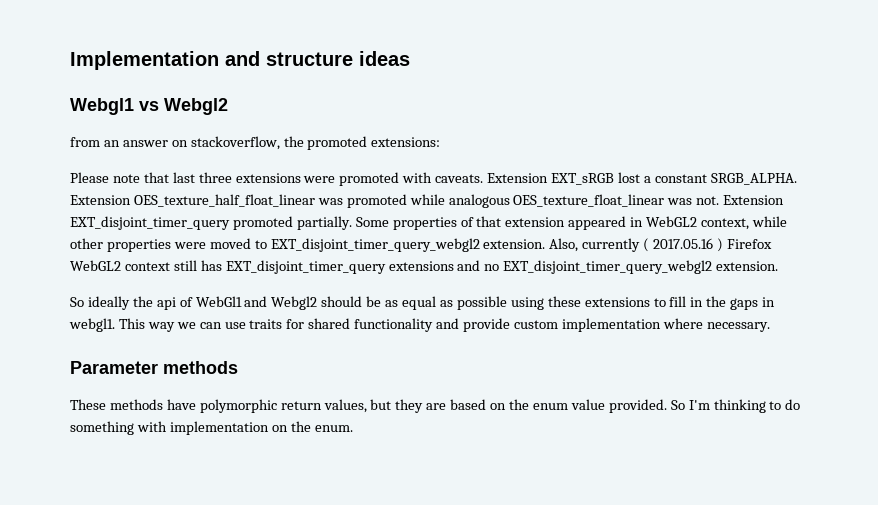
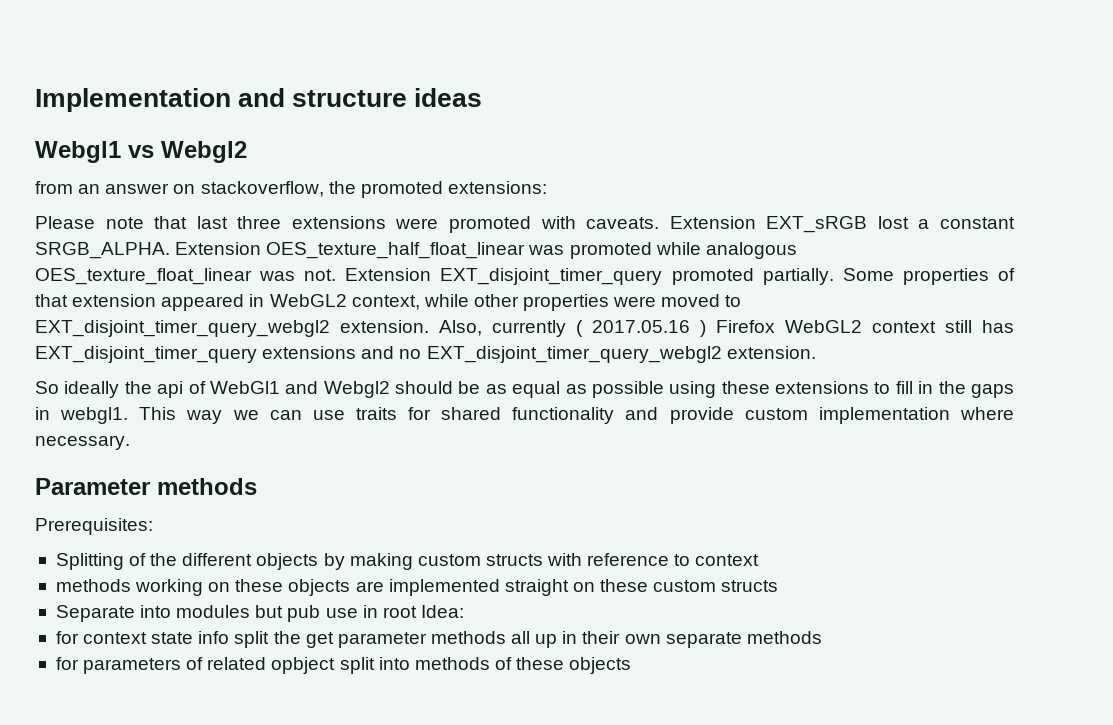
- These methods have polymorphic return values, but they are based on the enum value provided. So I'm thinking to do something with implementation on the enum.
+ Prerequisites:
+ Splitting of the different objects by making custom structs with reference to context
+ methods working on these objects are implemented straight on these custom structs
+ Separate into modules but pub use in root Idea:
+ for context state info split the get parameter methods all up in their own separate methods
+ for parameters of related opbject split into methods of these objects

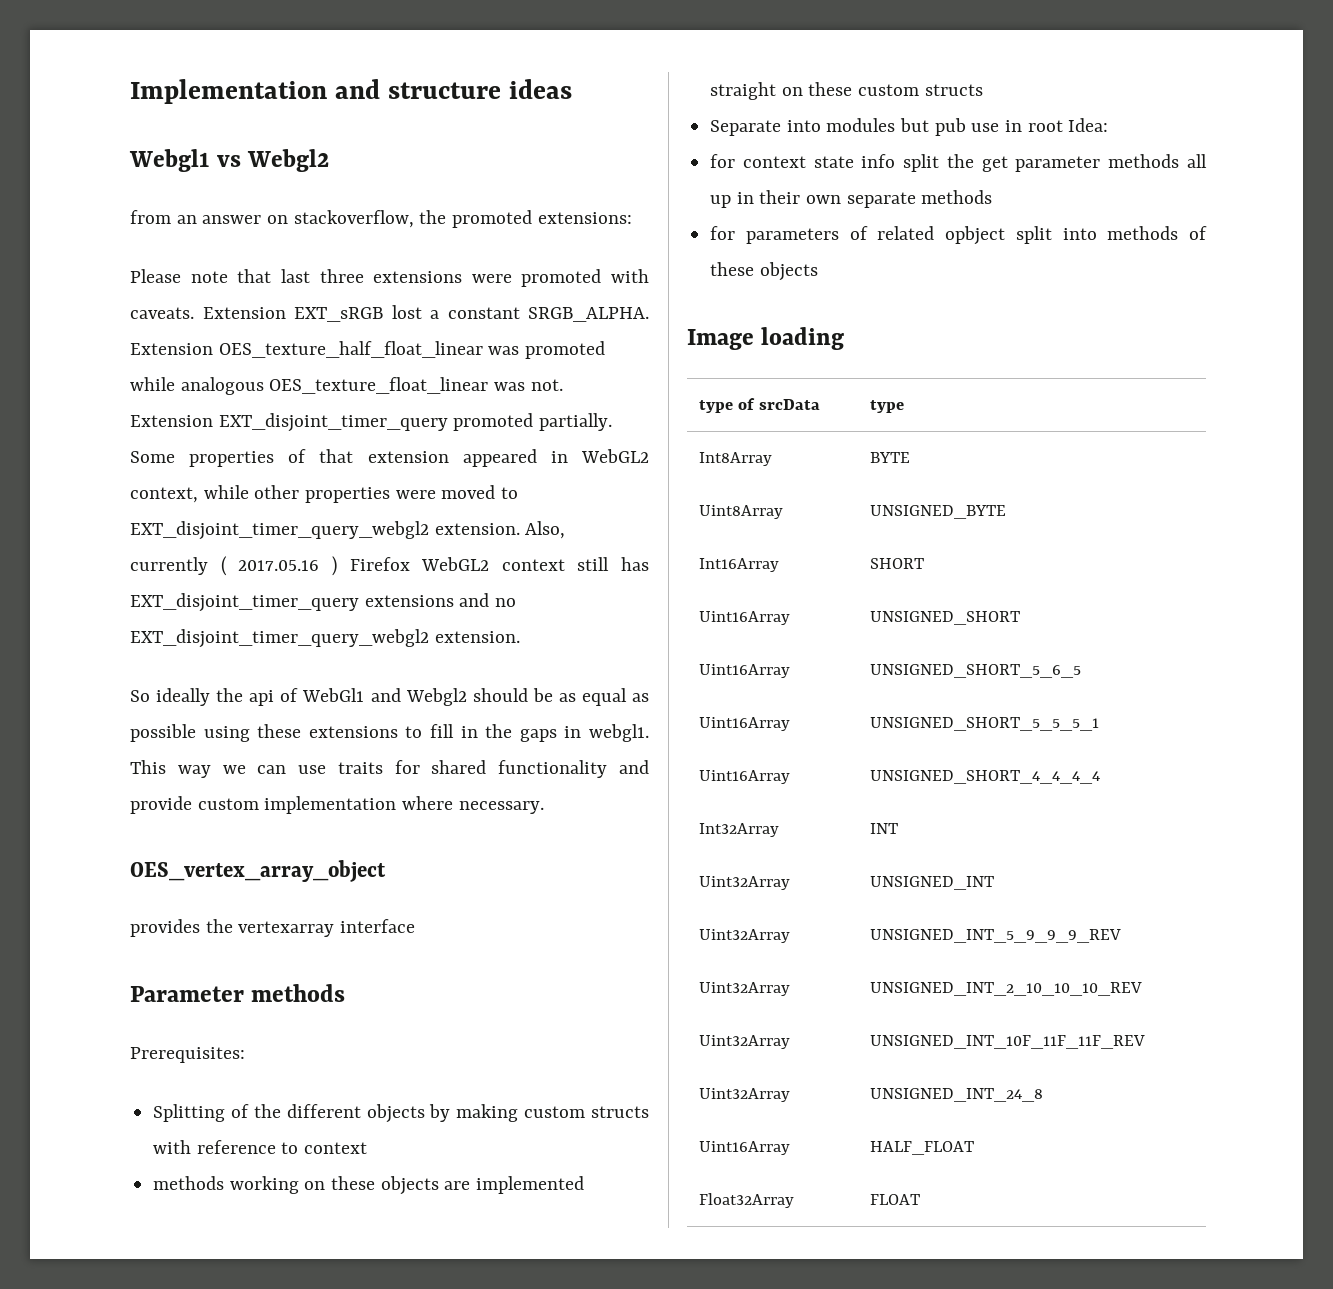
+ OES_vertex_array_object
+ provides the vertexarray interface
+ Image loading
+ type of srcData | type
+ Int8Array | BYTE
+ Uint8Array | UNSIGNED_BYTE
+ Int16Array | SHORT
+ Uint16Array | UNSIGNED_SHORT
+ Uint16Array | UNSIGNED_SHORT_5_6_5
+ Uint16Array | UNSIGNED_SHORT_5_5_5_1
+ Uint16Array | UNSIGNED_SHORT_4_4_4_4
+ Int32Array | INT
+ Uint32Array | UNSIGNED_INT
+ Uint32Array | UNSIGNED_INT_5_9_9_9_REV
+ Uint32Array | UNSIGNED_INT_2_10_10_10_REV
+ Uint32Array | UNSIGNED_INT_10F_11F_11F_REV
+ Uint32Array | UNSIGNED_INT_24_8
+ Uint16Array | HALF_FLOAT
+ Float32Array | FLOAT

